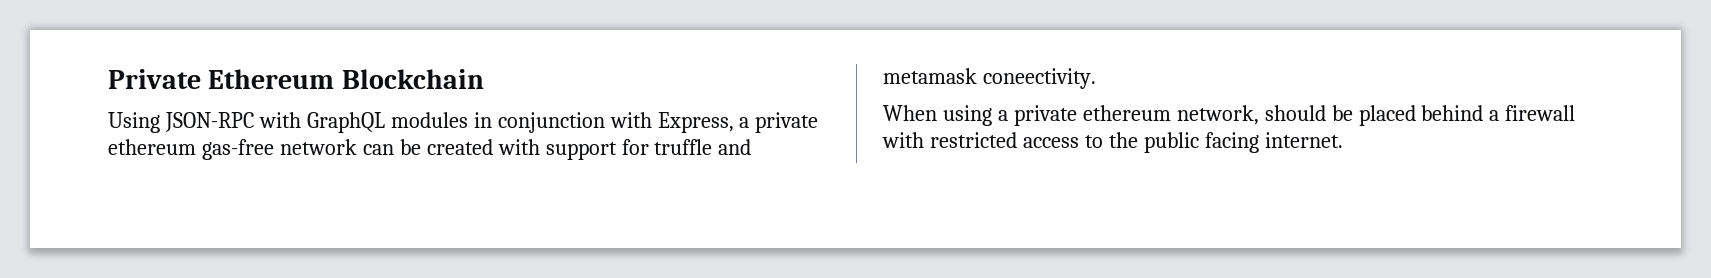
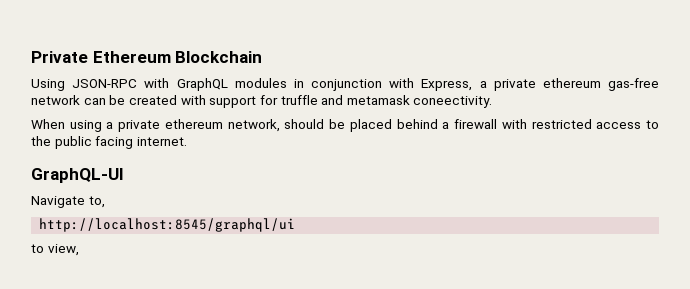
+ GraphQL-UI
+ Navigate to,
+ http://localhost:8545/graphql/ui
+ to view,

